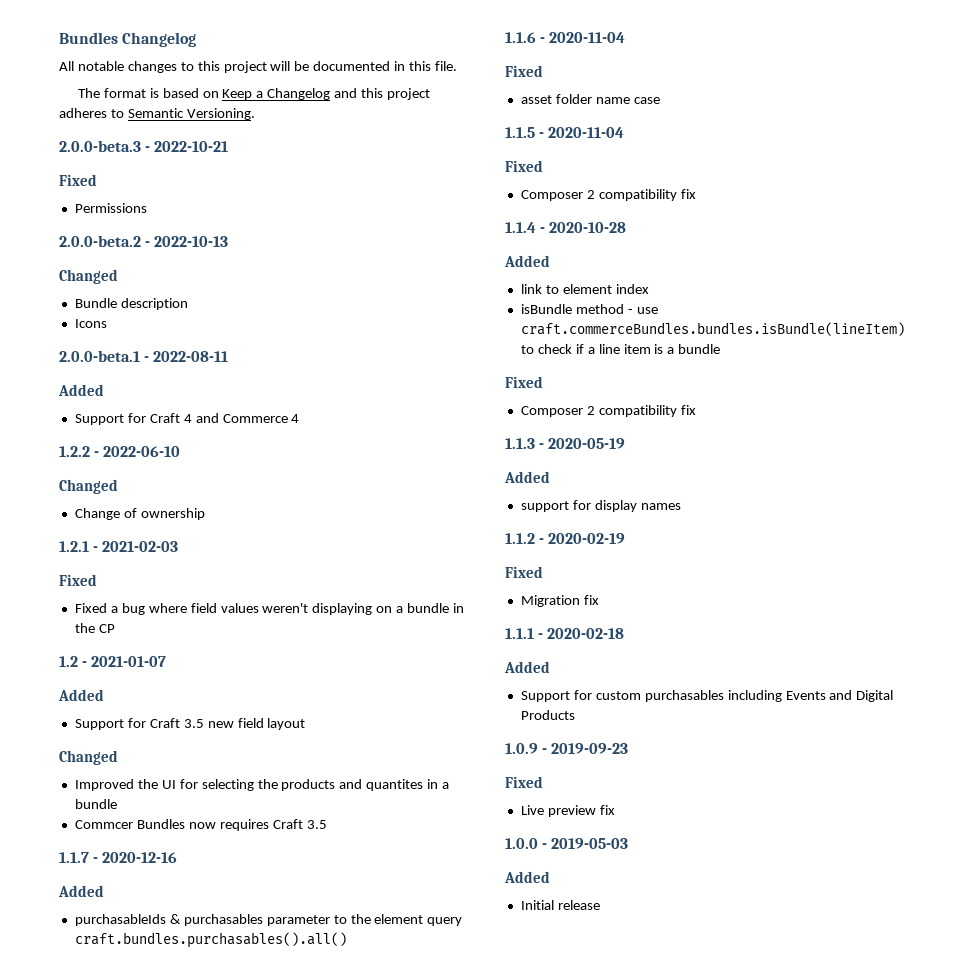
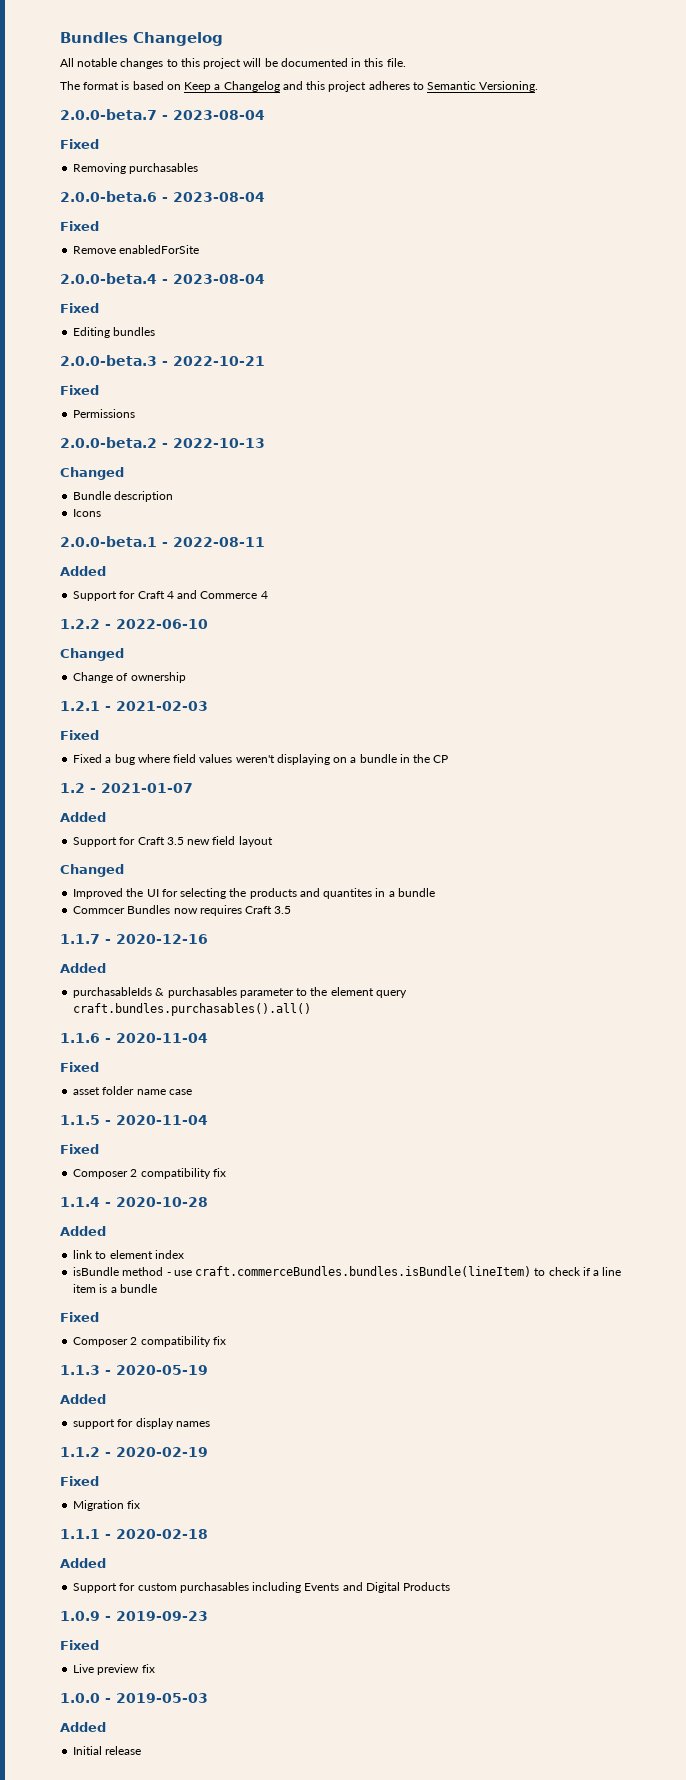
+ 2.0.0-beta.7 - 2023-08-04
+ Fixed
+ Removing purchasables
+ 2.0.0-beta.6 - 2023-08-04
+ Fixed
+ Remove enabledForSite
+ 2.0.0-beta.4 - 2023-08-04
+ Fixed
+ Editing bundles

